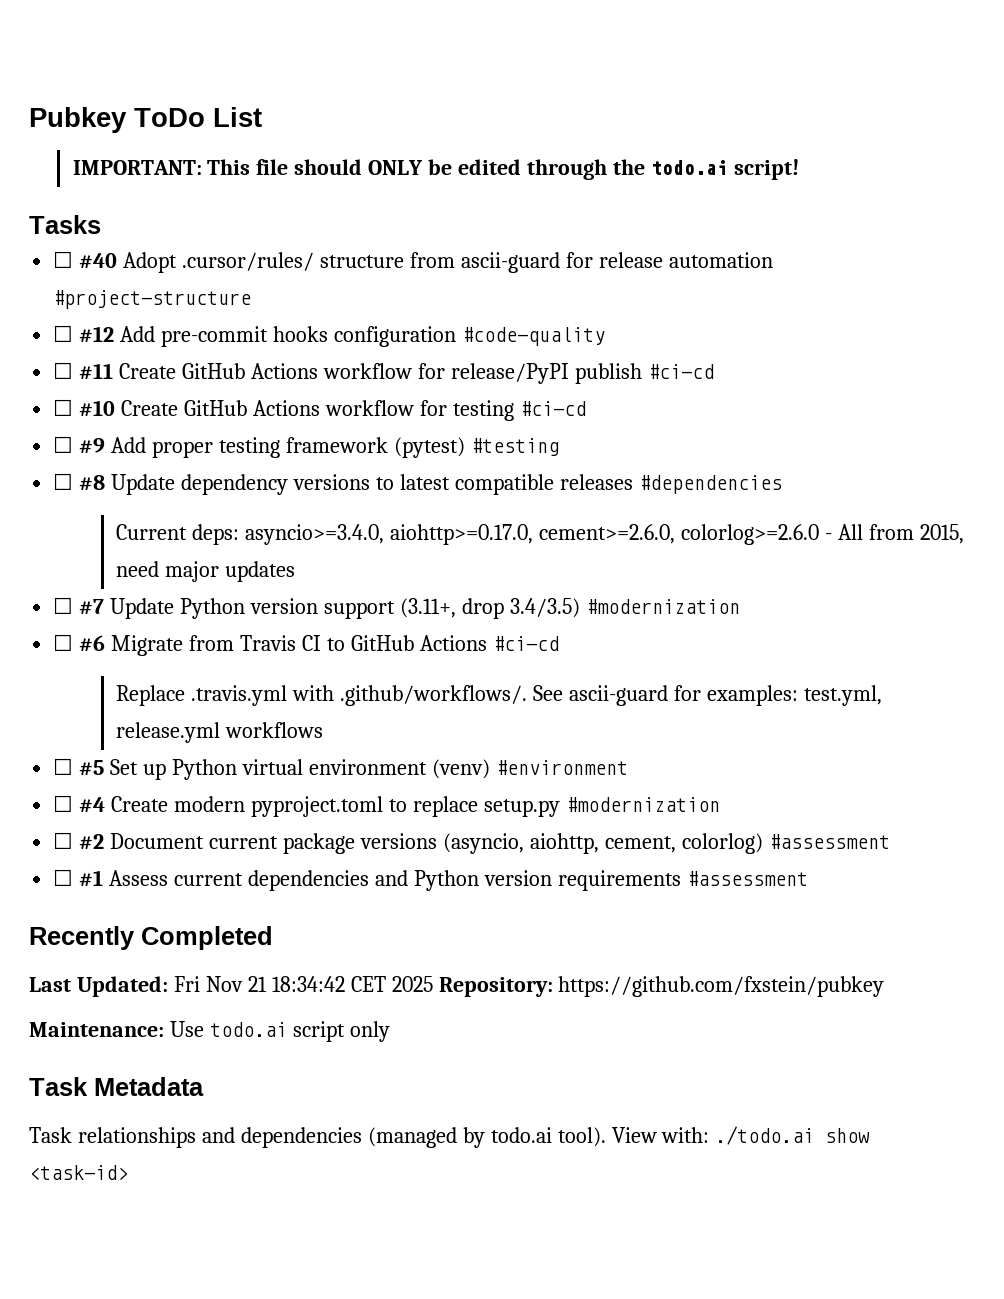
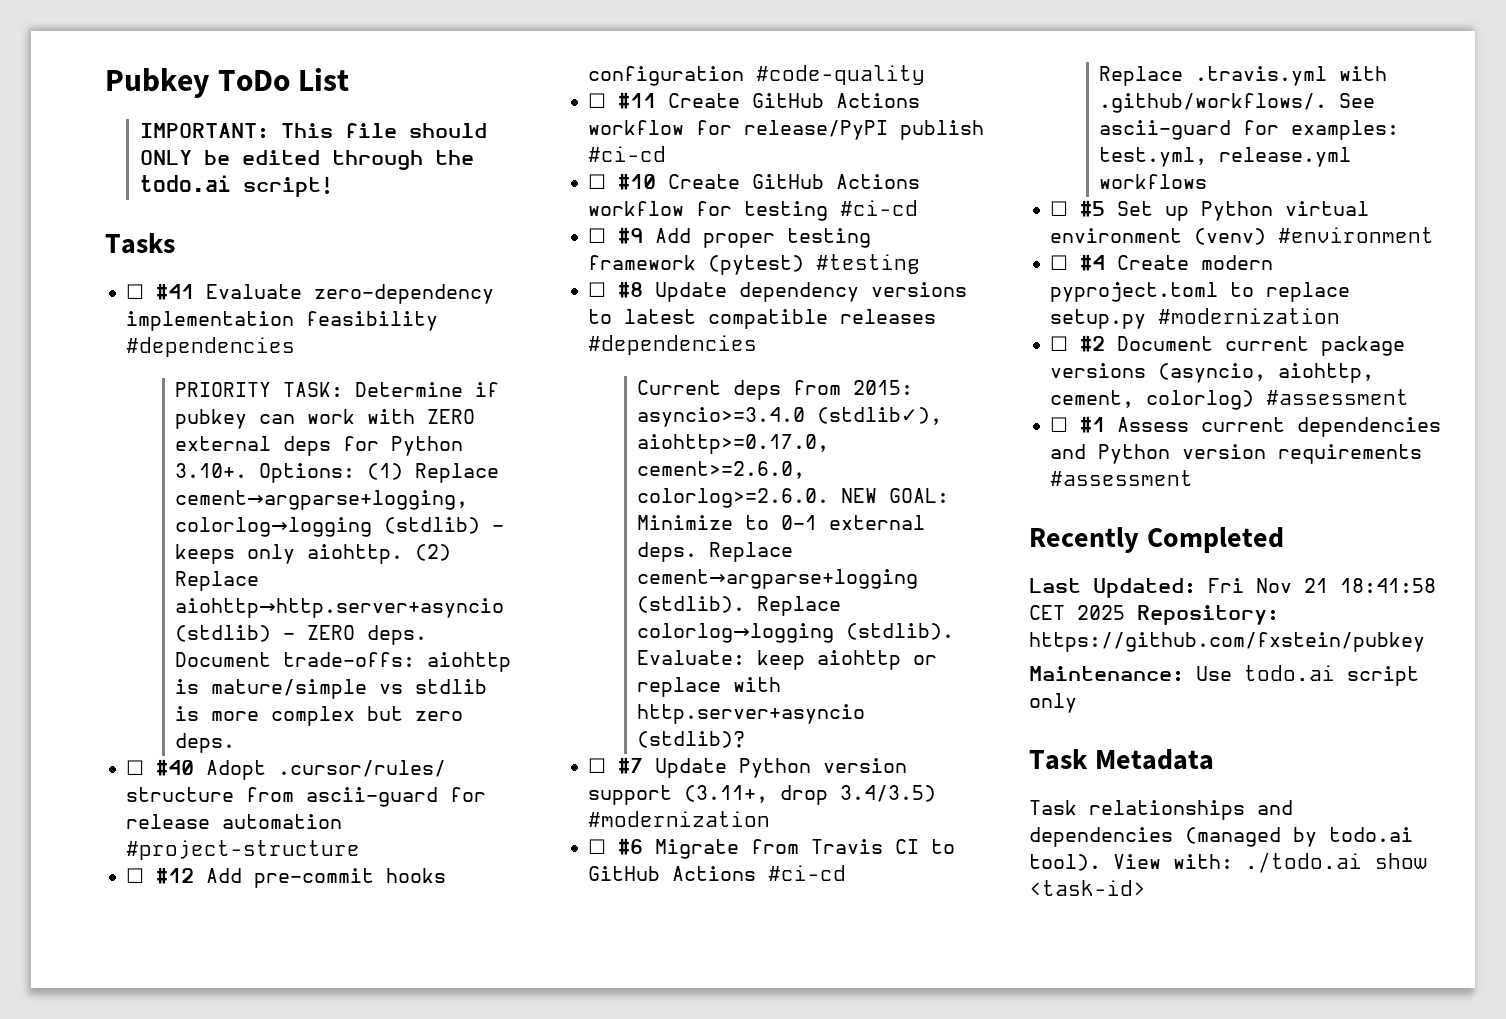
+ ☐ #41 Evaluate zero-dependency implementation feasibility #dependencies
+ PRIORITY TASK: Determine if pubkey can work with ZERO external deps for Python 3.10+. Options: (1) Replace cement→argparse+logging, colorlog→logging (stdlib) - keeps only aiohttp. (2) Replace aiohttp→http.server+asyncio (stdlib) - ZERO deps. Document trade-offs: aiohttp is mature/simple vs stdlib is more complex but zero deps.
- Current deps: asyncio>=3.4.0, aiohttp>=0.17.0, cement>=2.6.0, colorlog>=2.6.0 - All from 2015, need major updates
+ Current deps from 2015: asyncio>=3.4.0 (stdlib✓), aiohttp>=0.17.0, cement>=2.6.0, colorlog>=2.6.0. NEW GOAL: Minimize to 0-1 external deps. Replace cement→argparse+logging (stdlib). Replace colorlog→logging (stdlib). Evaluate: keep aiohttp or replace with http.server+asyncio (stdlib)?
- Last Updated: Fri Nov 21 18:34:42 CET 2025 Repository: https://github.com/fxstein/pubkey
+ Last Updated: Fri Nov 21 18:41:58 CET 2025 Repository: https://github.com/fxstein/pubkey

